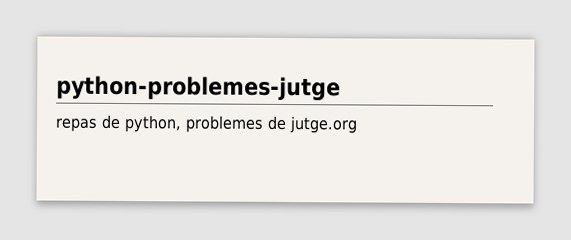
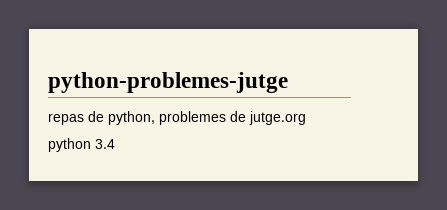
+ python 3.4

